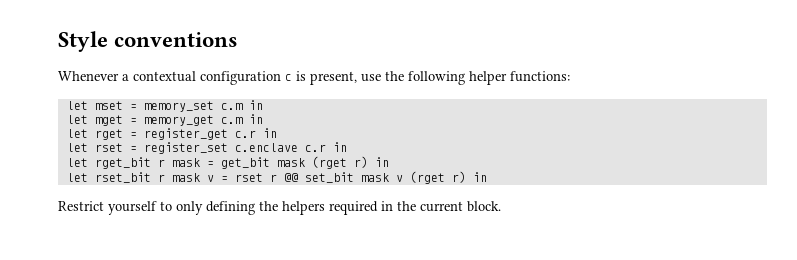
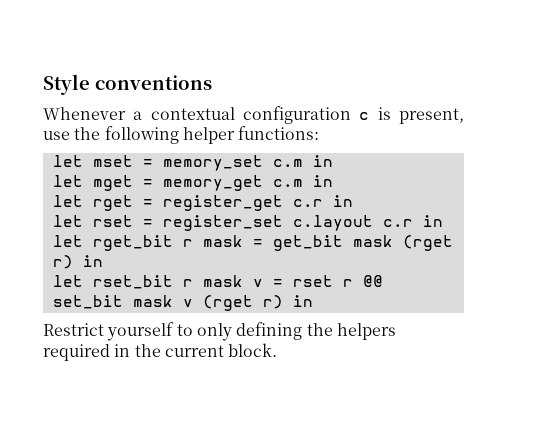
- let rset = register_set c.enclave c.r in
+ let rset = register_set c.layout c.r in

